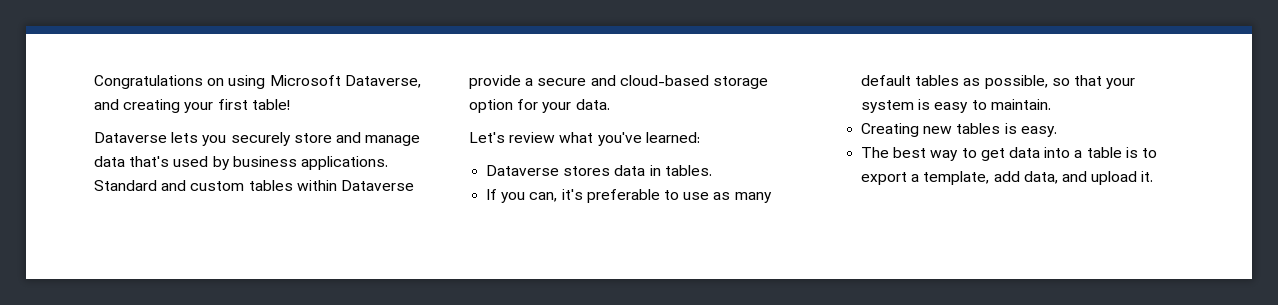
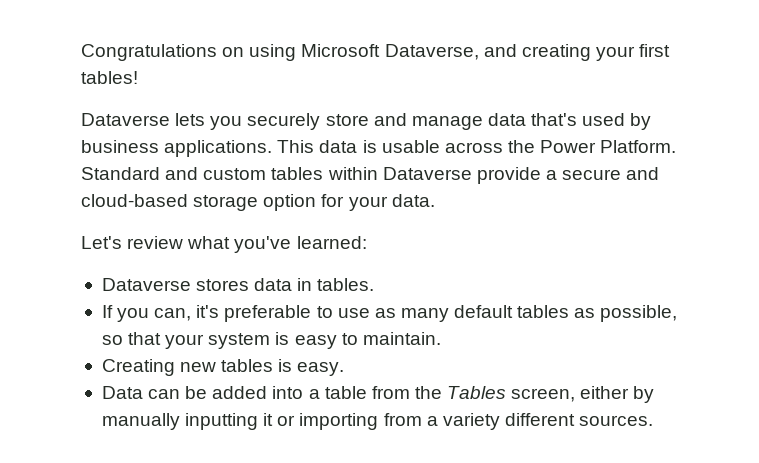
- Congratulations on using Microsoft Dataverse, and creating your first table!
+ Congratulations on using Microsoft Dataverse, and creating your first tables!
+ This data is usable across the Power Platform.
- The best way to get data into a table is to export a template, add data, and upload it.
+ Data can be added into a table from the Tables screen, either by manually inputting it or importing from a variety different sources.

